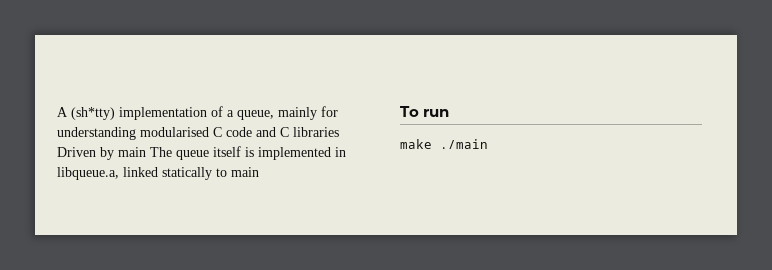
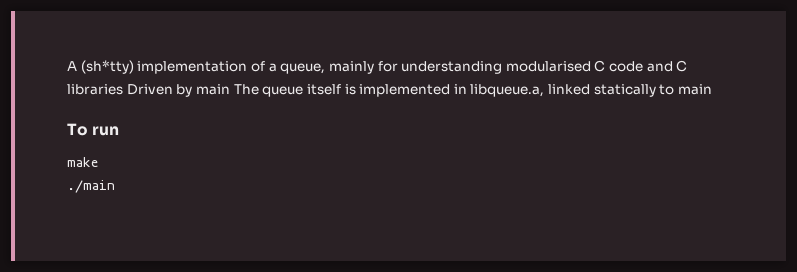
- make ./main
+ make
+ ./main

